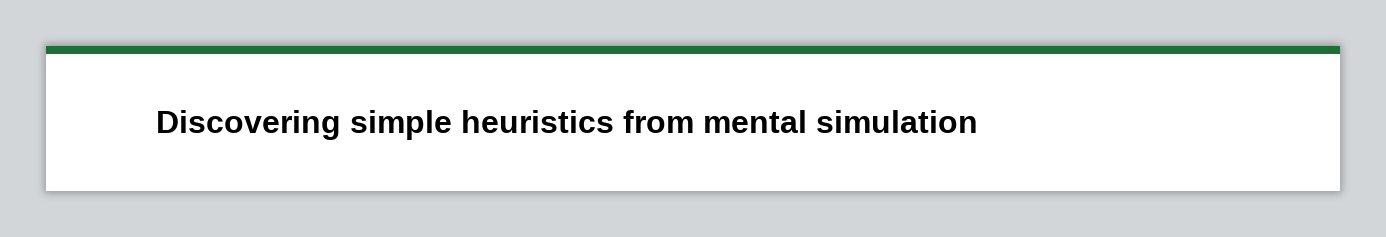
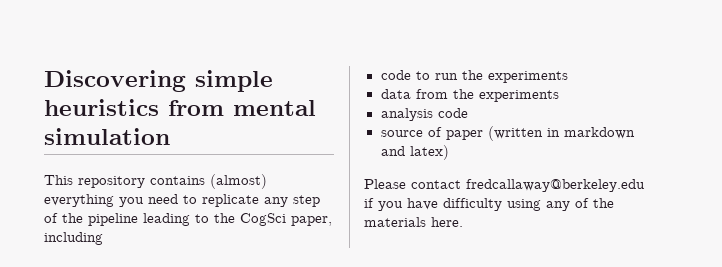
+ This repository contains (almost) everything you need to replicate any step of the pipeline leading to the CogSci paper, including
+ code to run the experiments
+ data from the experiments
+ analysis code
+ source of paper (written in markdown and latex)
+ Please contact fredcallaway@berkeley.edu if you have difficulty using any of the materials here.

